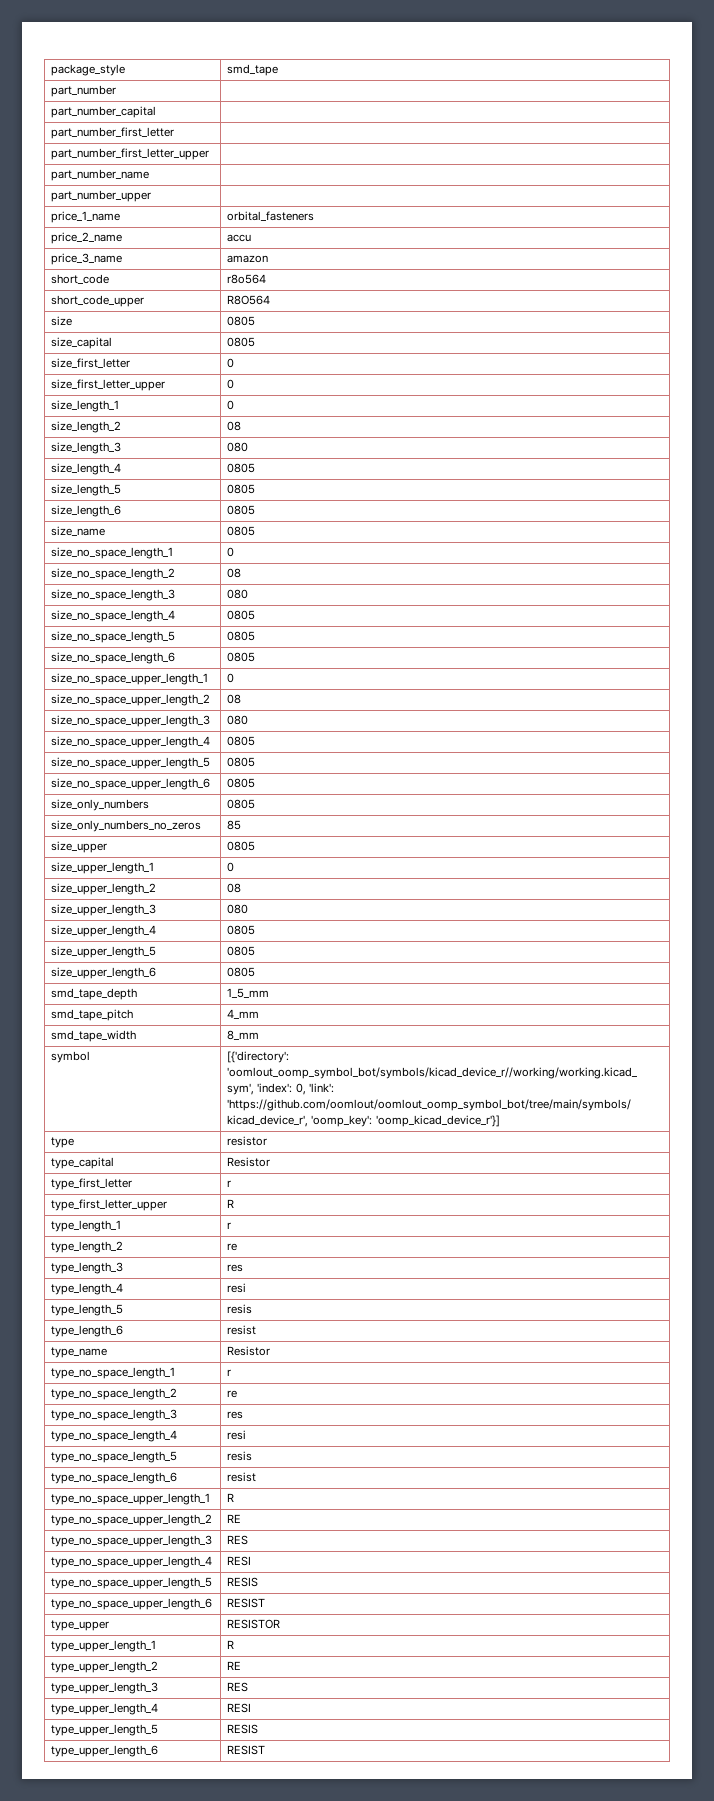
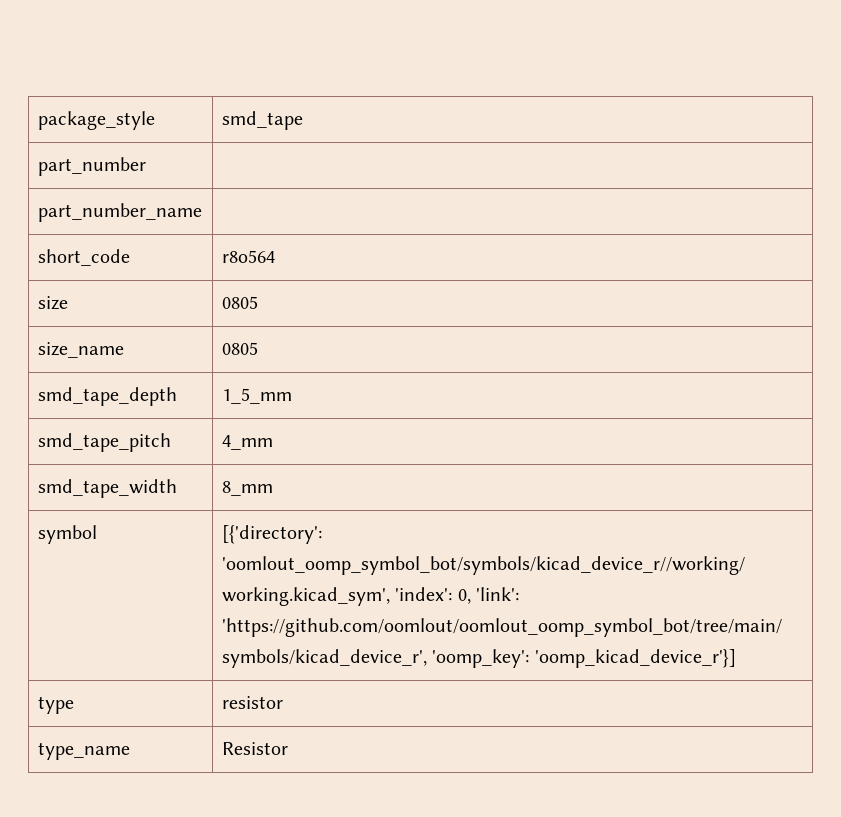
- part_number_capital |
- part_number_first_letter |
- part_number_first_letter_upper |
  part_number_name |
- part_number_upper |
- price_1_name | orbital_fasteners
- price_2_name | accu
- price_3_name | amazon
- short_code_upper | R8O564
- size_capital | 0805
- size_first_letter | 0
- size_first_letter_upper | 0
- size_length_1 | 0
- size_length_2 | 08
- size_length_3 | 080
- size_length_4 | 0805
- size_length_5 | 0805
- size_length_6 | 0805
  size_name | 0805
- size_no_space_length_1 | 0
- size_no_space_length_2 | 08
- size_no_space_length_3 | 080
- size_no_space_length_4 | 0805
- size_no_space_length_5 | 0805
- size_no_space_length_6 | 0805
- size_no_space_upper_length_1 | 0
- size_no_space_upper_length_2 | 08
- size_no_space_upper_length_3 | 080
- size_no_space_upper_length_4 | 0805
- size_no_space_upper_length_5 | 0805
- size_no_space_upper_length_6 | 0805
- size_only_numbers | 0805
- size_only_numbers_no_zeros | 85
- size_upper | 0805
- size_upper_length_1 | 0
- size_upper_length_2 | 08
- size_upper_length_3 | 080
- size_upper_length_4 | 0805
- size_upper_length_5 | 0805
- size_upper_length_6 | 0805
- type_capital | Resistor
- type_first_letter | r
- type_first_letter_upper | R
- type_length_1 | r
- type_length_2 | re
- type_length_3 | res
- type_length_4 | resi
- type_length_5 | resis
- type_length_6 | resist
  type_name | Resistor
- type_no_space_length_1 | r
- type_no_space_length_2 | re
- type_no_space_length_3 | res
- type_no_space_length_4 | resi
- type_no_space_length_5 | resis
- type_no_space_length_6 | resist
- type_no_space_upper_length_1 | R
- type_no_space_upper_length_2 | RE
- type_no_space_upper_length_3 | RES
- type_no_space_upper_length_4 | RESI
- type_no_space_upper_length_5 | RESIS
- type_no_space_upper_length_6 | RESIST
- type_upper | RESISTOR
- type_upper_length_1 | R
- type_upper_length_2 | RE
- type_upper_length_3 | RES
- type_upper_length_4 | RESI
- type_upper_length_5 | RESIS
- type_upper_length_6 | RESIST

